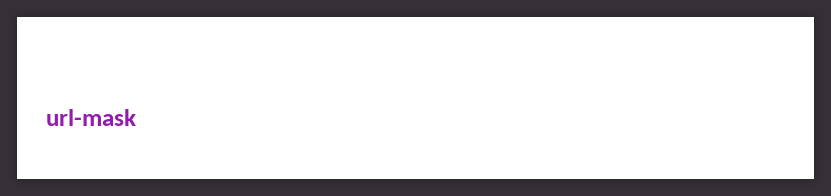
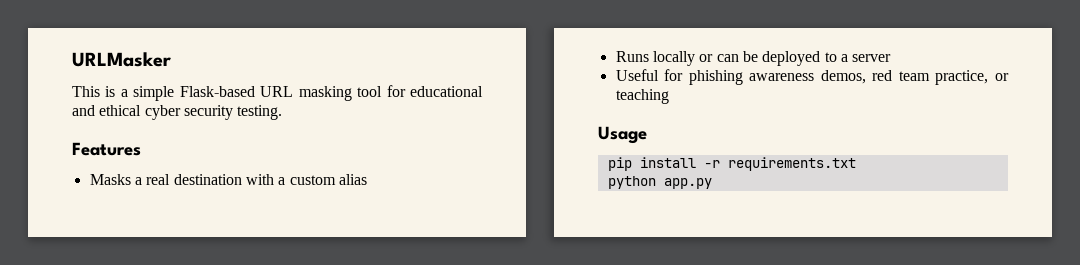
- url-mask
+ URLMasker
+ This is a simple Flask-based URL masking tool for educational and ethical cyber security testing.
+ Features
+ Masks a real destination with a custom alias
+ Runs locally or can be deployed to a server
+ Useful for phishing awareness demos, red team practice, or teaching
+ Usage
+ pip install -r requirements.txt
+ python app.py

